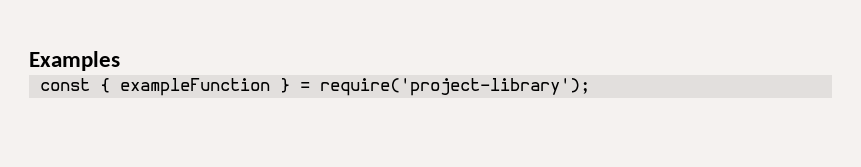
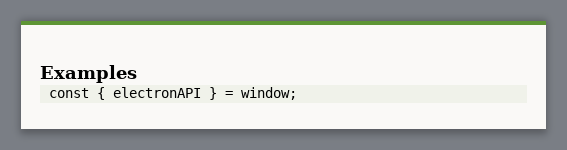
- const { exampleFunction } = require('project-library');
+ const { electronAPI } = window;

